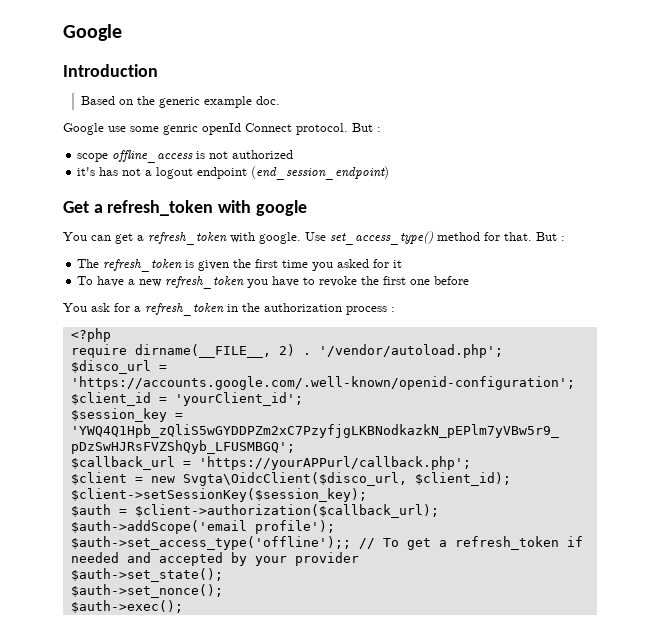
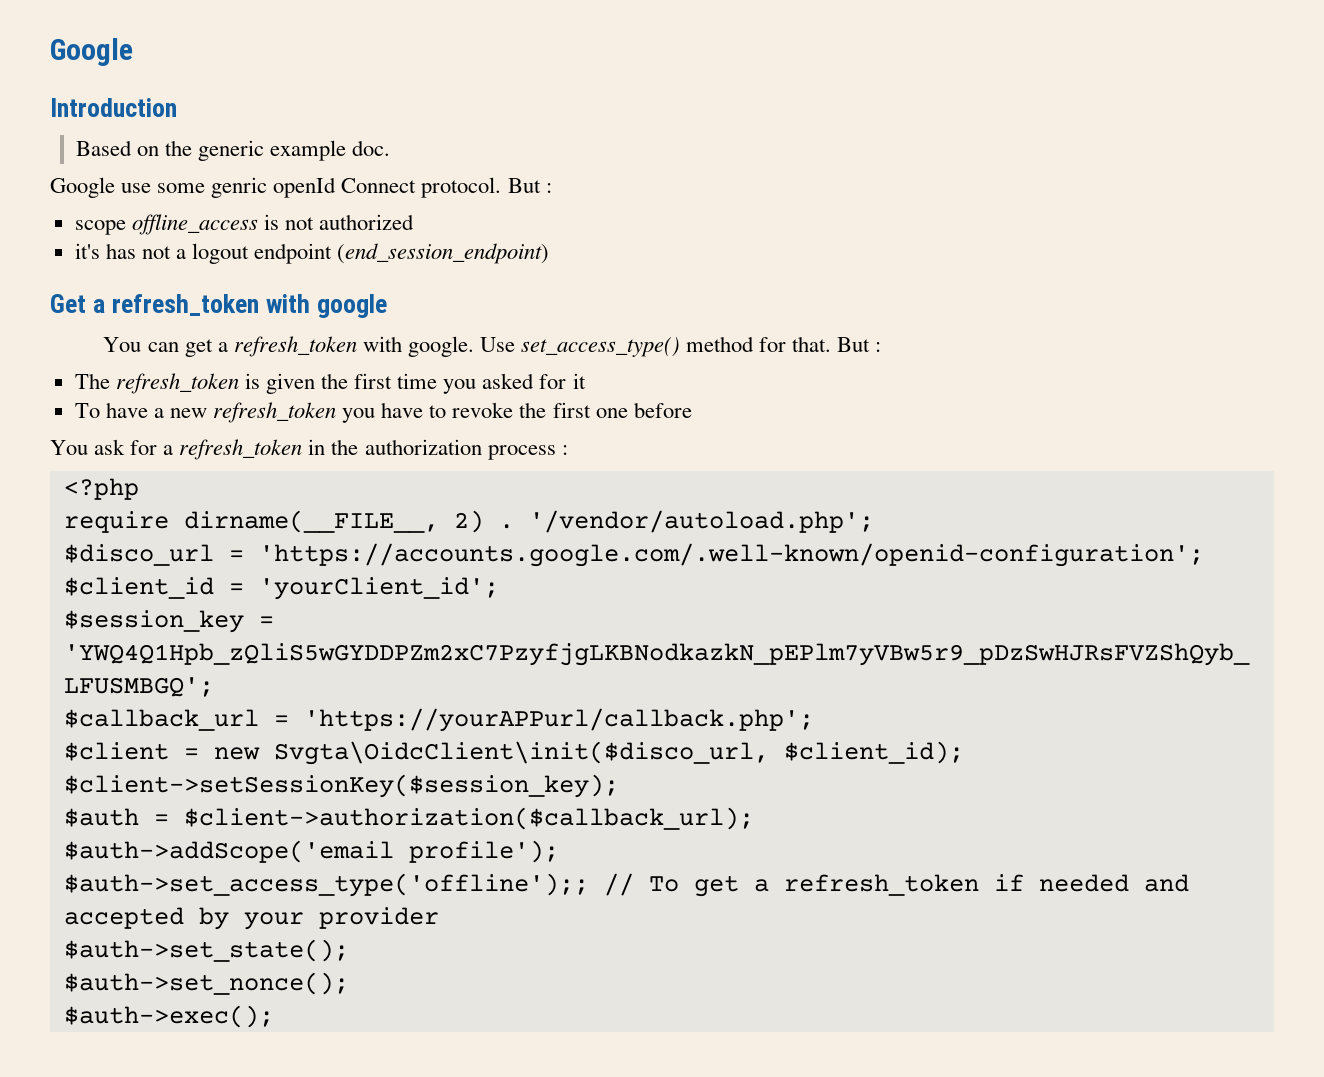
- $client = new Svgta\OidcClient($disco_url, $client_id);
+ $client = new Svgta\OidcClient\init($disco_url, $client_id);

